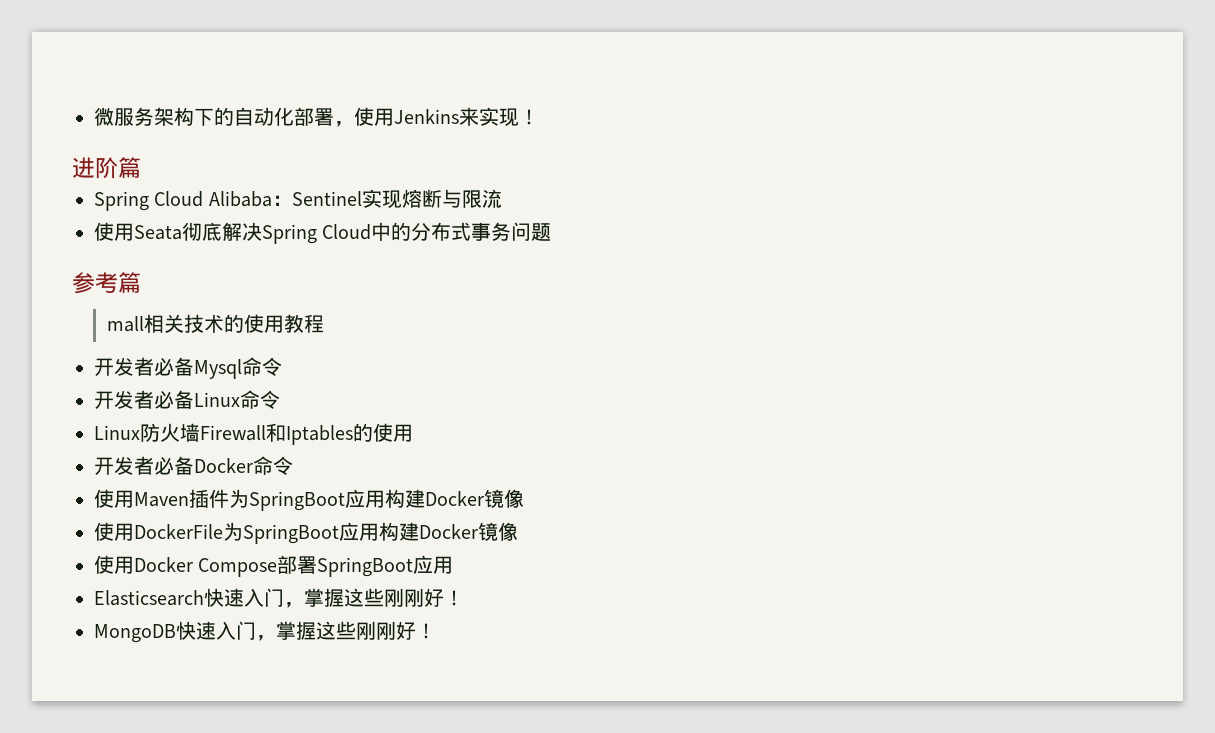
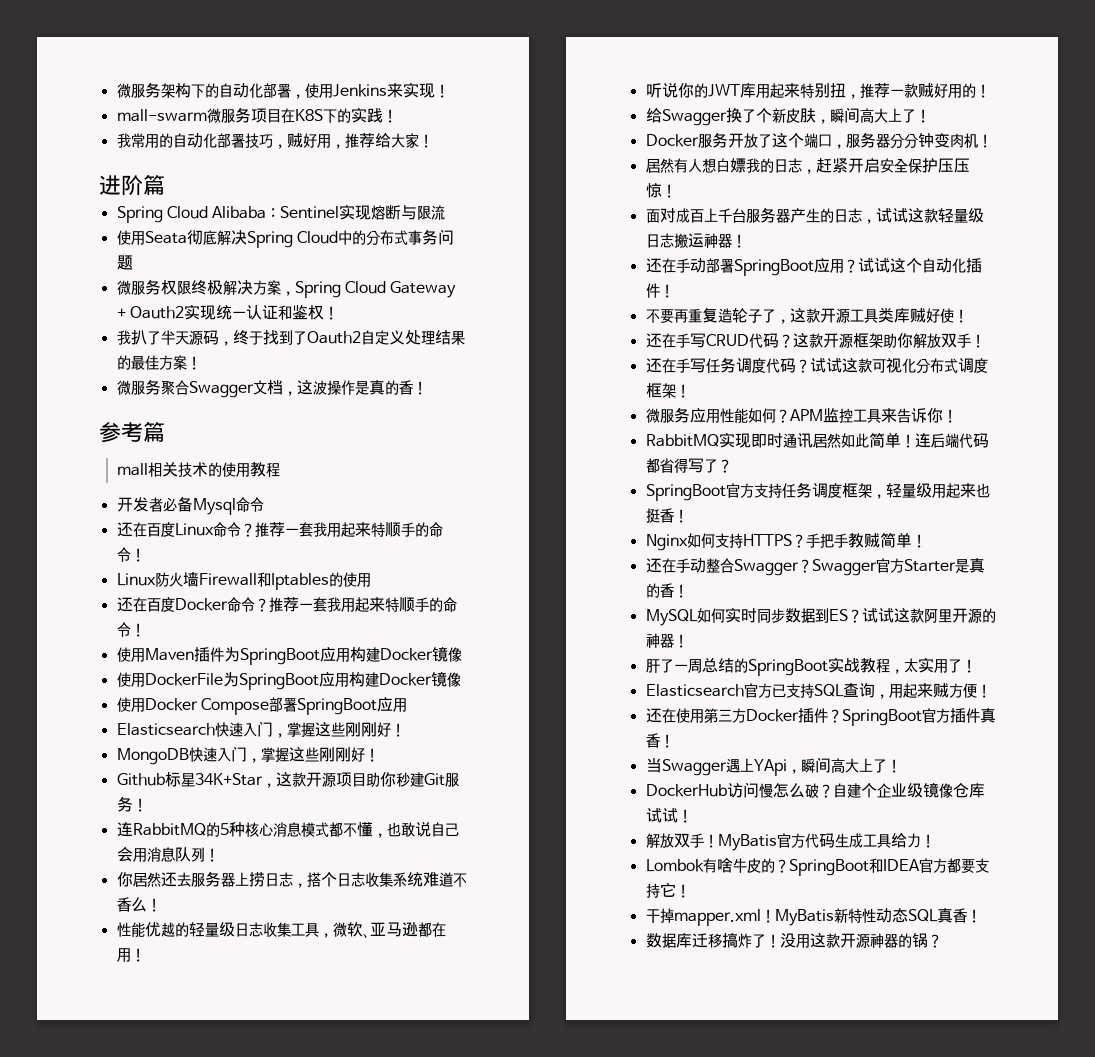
+ mall-swarm微服务项目在K8S下的实践！
+ 我常用的自动化部署技巧，贼好用，推荐给大家！
+ 微服务权限终极解决方案，Spring Cloud Gateway + Oauth2实现统一认证和鉴权！
+ 我扒了半天源码，终于找到了Oauth2自定义处理结果的最佳方案！
+ 微服务聚合Swagger文档，这波操作是真的香！
- 开发者必备Linux命令
+ 还在百度Linux命令？推荐一套我用起来特顺手的命令！
- 开发者必备Docker命令
+ 还在百度Docker命令？推荐一套我用起来特顺手的命令！
+ Github标星34K+Star，这款开源项目助你秒建Git服务！
+ 连RabbitMQ的5种核心消息模式都不懂，也敢说自己会用消息队列！
+ 你居然还去服务器上捞日志，搭个日志收集系统难道不香么！
+ 性能优越的轻量级日志收集工具，微软、亚马逊都在用！
+ 听说你的JWT库用起来特别扭，推荐一款贼好用的！
+ 给Swagger换了个新皮肤，瞬间高大上了！
+ Docker服务开放了这个端口，服务器分分钟变肉机！
+ 居然有人想白嫖我的日志，赶紧开启安全保护压压惊！
+ 面对成百上千台服务器产生的日志，试试这款轻量级日志搬运神器！
+ 还在手动部署SpringBoot应用？试试这个自动化插件！
+ 不要再重复造轮子了，这款开源工具类库贼好使！
+ 还在手写CRUD代码？这款开源框架助你解放双手！
+ 还在手写任务调度代码？试试这款可视化分布式调度框架！
+ 微服务应用性能如何？APM监控工具来告诉你！
+ RabbitMQ实现即时通讯居然如此简单！连后端代码都省得写了？
+ SpringBoot官方支持任务调度框架，轻量级用起来也挺香！
+ Nginx如何支持HTTPS？手把手教贼简单！
+ 还在手动整合Swagger？Swagger官方Starter是真的香！
+ MySQL如何实时同步数据到ES？试试这款阿里开源的神器！
+ 肝了一周总结的SpringBoot实战教程，太实用了！
+ Elasticsearch官方已支持SQL查询，用起来贼方便！
+ 还在使用第三方Docker插件？SpringBoot官方插件真香！
+ 当Swagger遇上YApi，瞬间高大上了！
+ DockerHub访问慢怎么破？自建个企业级镜像仓库试试！
+ 解放双手！MyBatis官方代码生成工具给力！
+ Lombok有啥牛皮的？SpringBoot和IDEA官方都要支持它！
+ 干掉mapper.xml！MyBatis新特性动态SQL真香！
+ 数据库迁移搞炸了！没用这款开源神器的锅？

